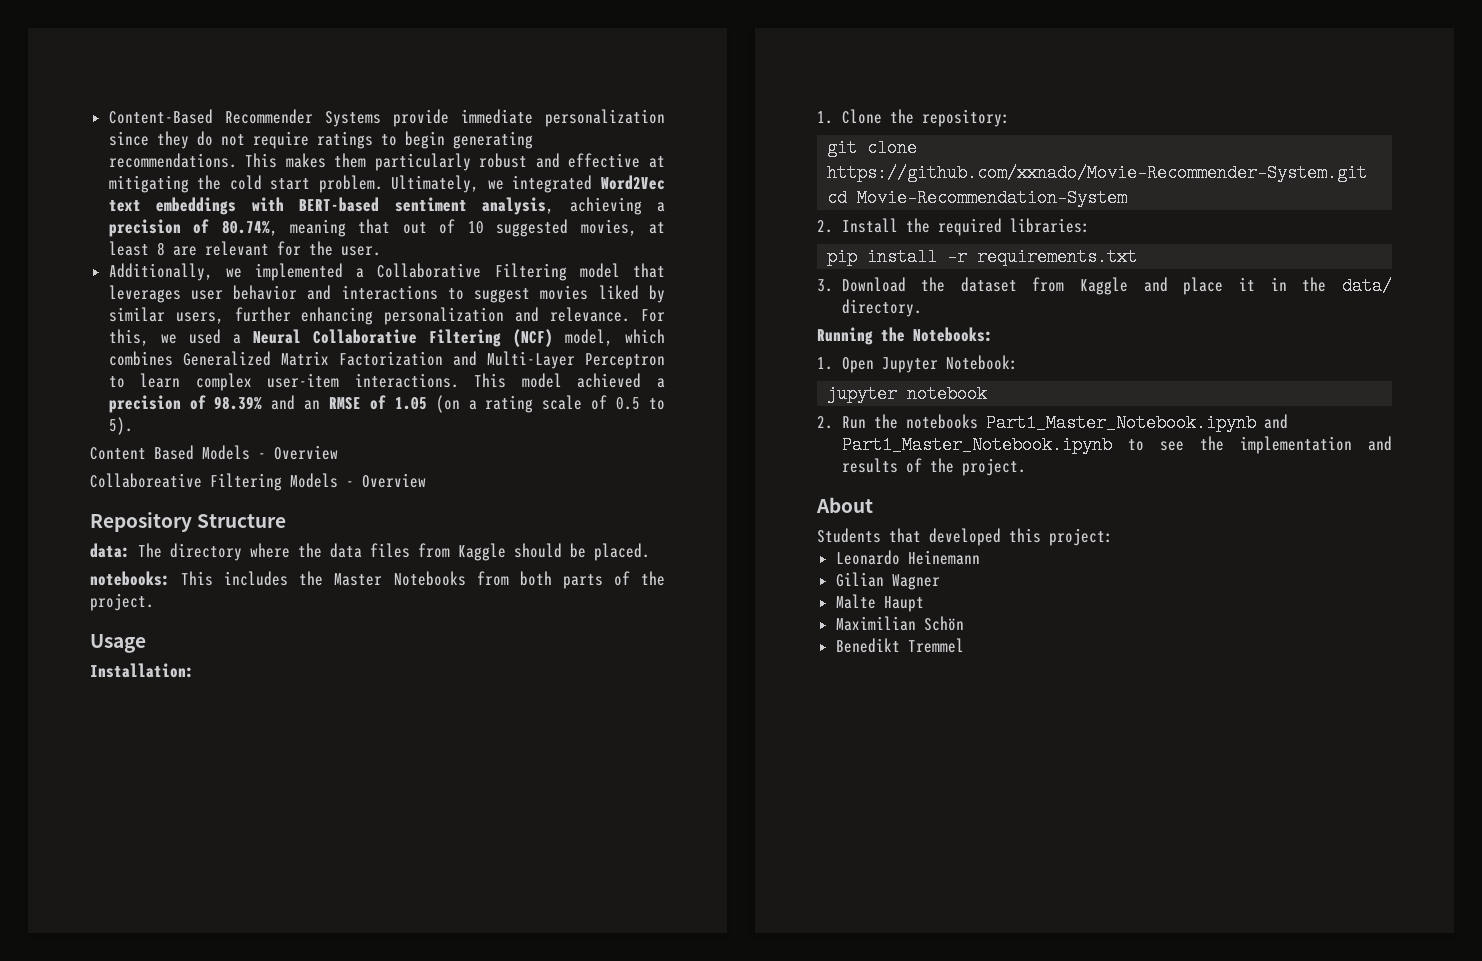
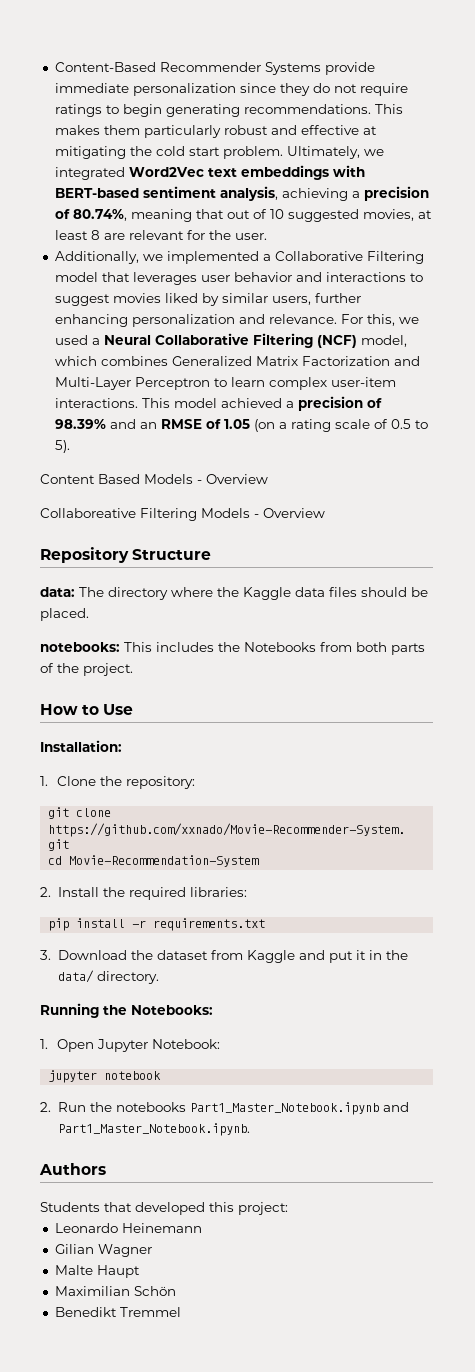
- data: The directory where the data files from Kaggle should be placed.
+ data: The directory where the Kaggle data files should be placed.
- notebooks: This includes the Master Notebooks from both parts of the project.
+ notebooks: This includes the Notebooks from both parts of the project.
- Usage
+ How to Use
- 3. Download the dataset from Kaggle and place it in the data/ directory.
+ 3. Download the dataset from Kaggle and put it in the data/ directory.
- 2. Run the notebooks Part1_Master_Notebook.ipynb and Part1_Master_Notebook.ipynb to see the implementation and results of the project.
- About
+ 2. Run the notebooks Part1_Master_Notebook.ipynb and Part1_Master_Notebook.ipynb.
+ Authors

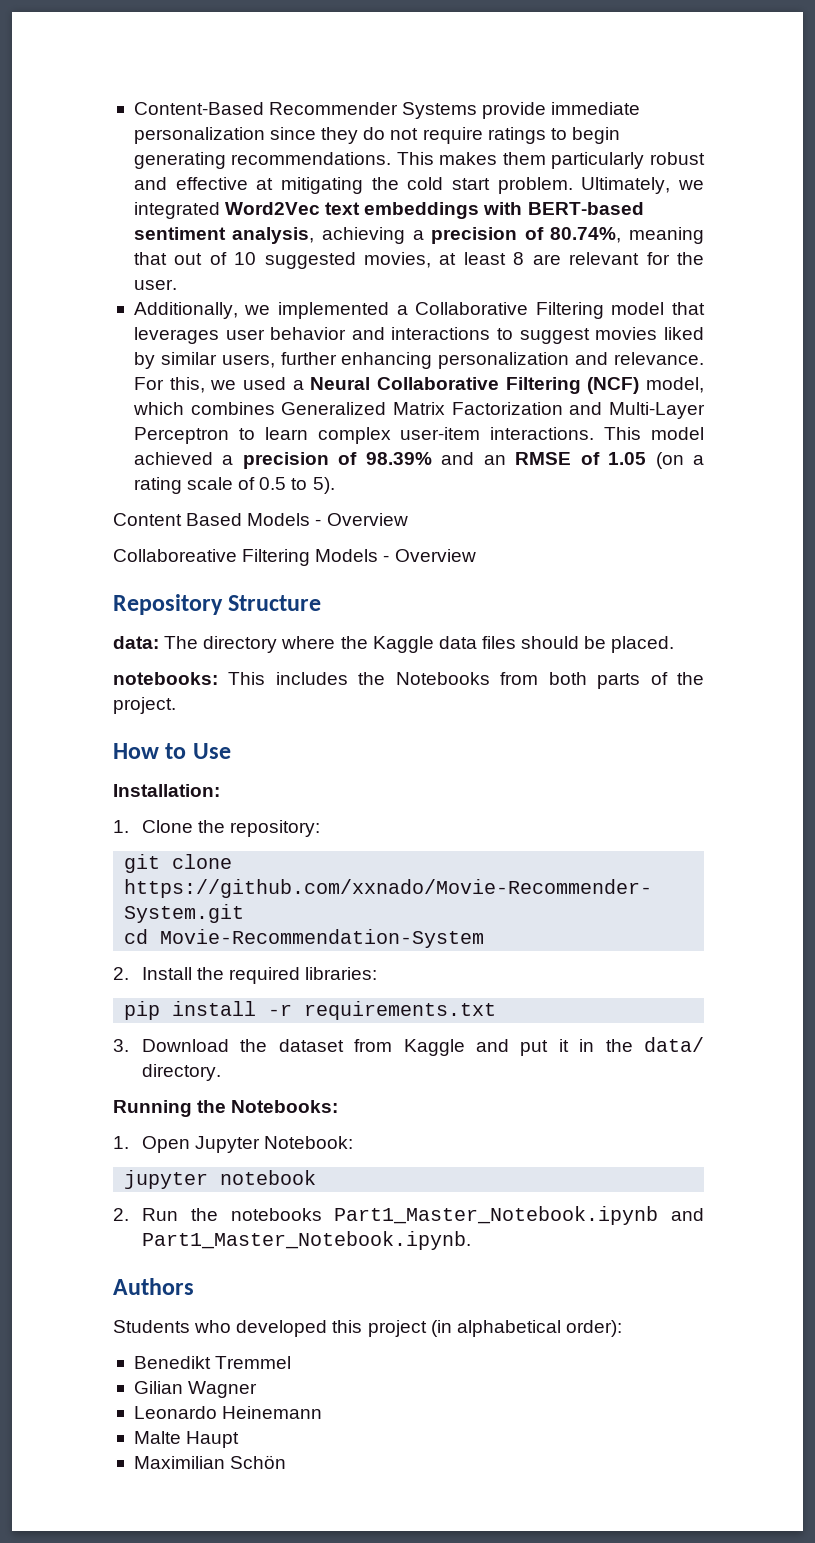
- Students that developed this project:
+ Students who developed this project (in alphabetical order):
+ Benedikt Tremmel
+ Gilian Wagner
- Gilian Wagner
- Benedikt Tremmel

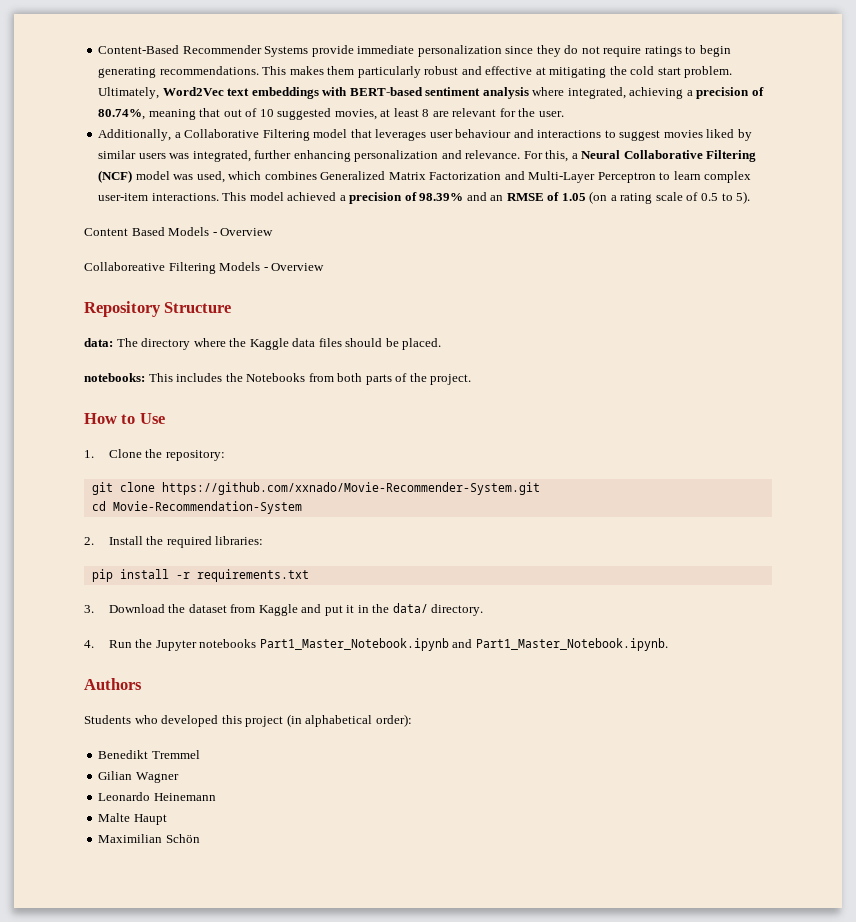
- Ultimately, we integrated Word2Vec text embeddings with BERT-based sentiment analysis, achieving a precision of 80.74%, meaning that out of 10 suggested movies, at least 8 are relevant for the user.
+ Ultimately, Word2Vec text embeddings with BERT-based sentiment analysis where integrated, achieving a precision of 80.74%, meaning that out of 10 suggested movies, at least 8 are relevant for the user.
- Additionally, we implemented a Collaborative Filtering model that leverages user behavior and interactions to suggest movies liked by similar users, further enhancing personalization and relevance.
+ Additionally, a Collaborative Filtering model that leverages user behaviour and interactions to suggest movies liked by similar users was integrated, further enhancing personalization and relevance.
- For this, we used a Neural Collaborative Filtering (NCF) model, which combines Generalized Matrix Factorization and Multi-Layer Perceptron to learn complex user-item interactions.
+ For this, a Neural Collaborative Filtering (NCF) model was used, which combines Generalized Matrix Factorization and Multi-Layer Perceptron to learn complex user-item interactions.
- Installation:
- Running the Notebooks:
- 1. Open Jupyter Notebook:
- jupyter notebook
- 2. Run the notebooks Part1_Master_Notebook.ipynb and Part1_Master_Notebook.ipynb.
+ 4. Run the Jupyter notebooks Part1_Master_Notebook.ipynb and Part1_Master_Notebook.ipynb.

